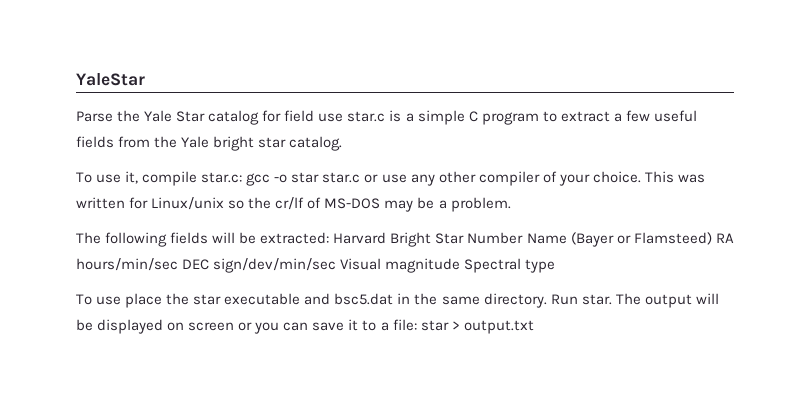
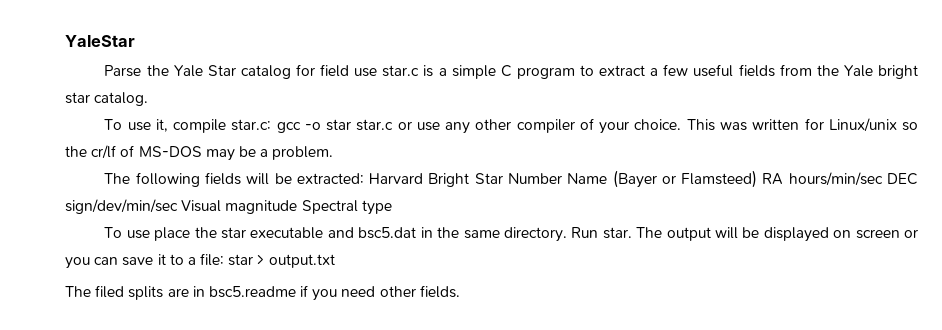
+ The filed splits are in bsc5.readme if you need other fields.

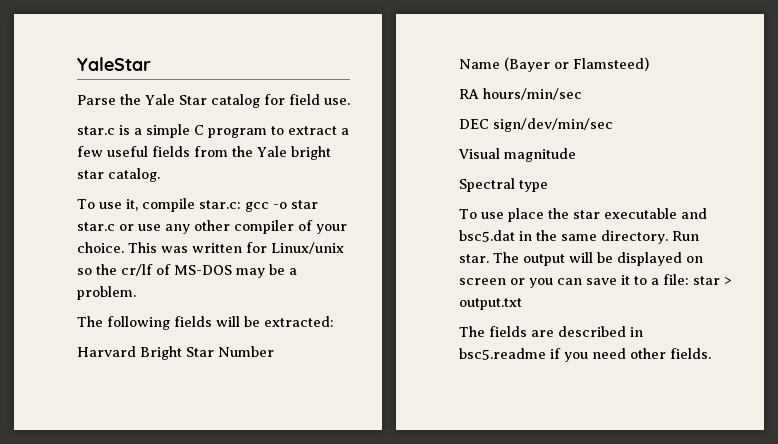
- Parse the Yale Star catalog for field use star.c is a simple C program to extract a few useful fields from the Yale bright star catalog.
+ Parse the Yale Star catalog for field use.
+ star.c is a simple C program to extract a few useful fields from the Yale bright star catalog.
- The following fields will be extracted: Harvard Bright Star Number Name (Bayer or Flamsteed) RA hours/min/sec DEC sign/dev/min/sec Visual magnitude Spectral type
+ The following fields will be extracted:
+ Harvard Bright Star Number
+ Name (Bayer or Flamsteed)
+ RA hours/min/sec
+ DEC sign/dev/min/sec
+ Visual magnitude
+ Spectral type
- The filed splits are in bsc5.readme if you need other fields.
+ The fields are described in bsc5.readme if you need other fields.

